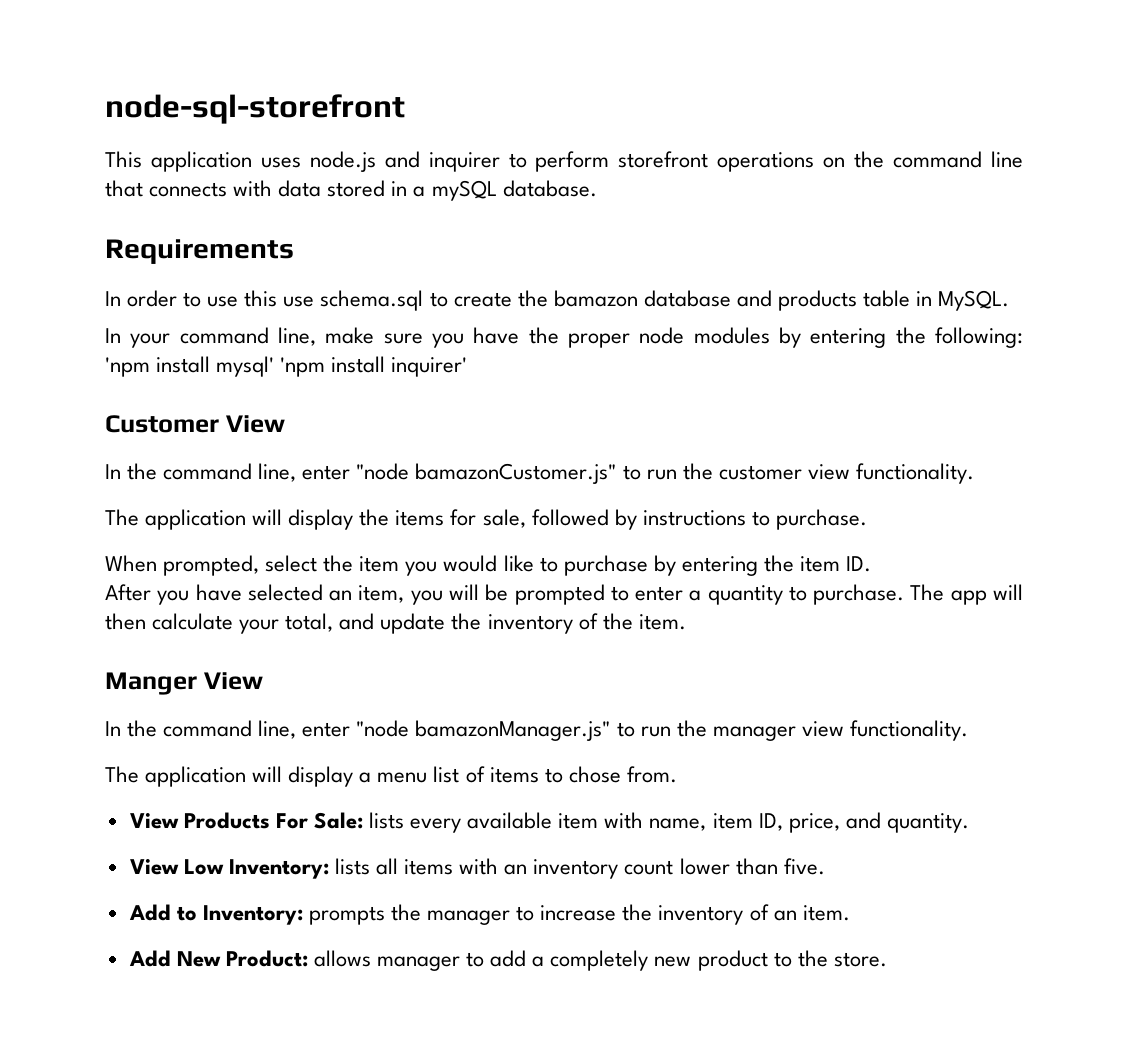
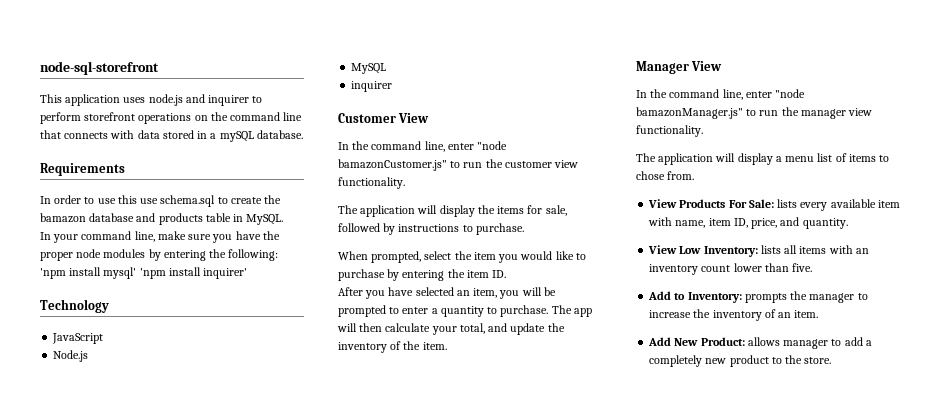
+ Technology
+ JavaScript
+ Node.js
+ MySQL
+ inquirer
- Manger View
+ Manager View

